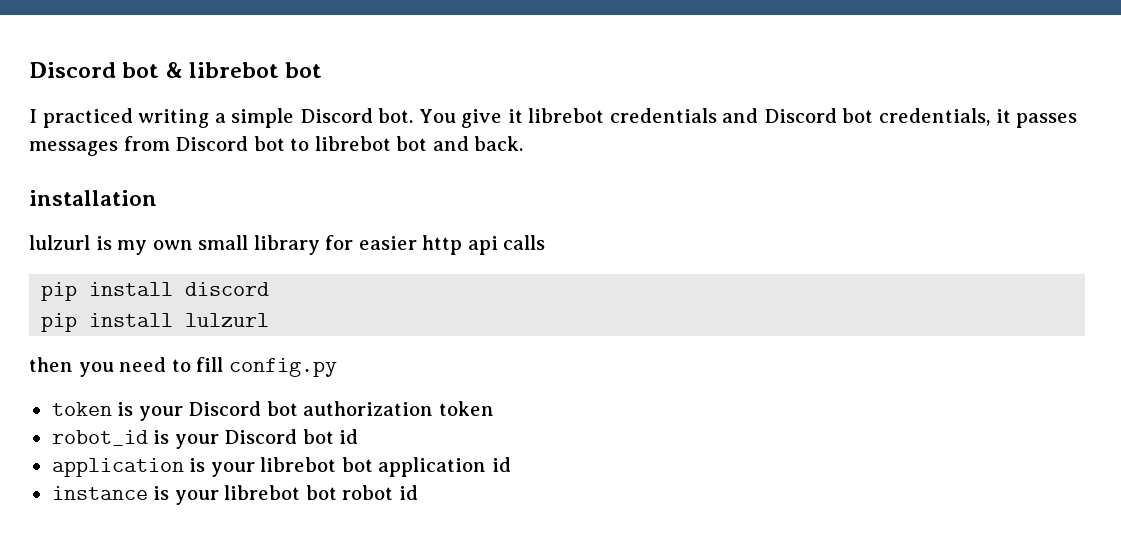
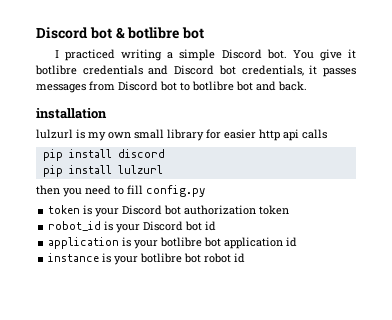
- Discord bot & librebot bot
+ Discord bot & botlibre bot
- You give it librebot credentials and Discord bot credentials, it passes messages from Discord bot to librebot bot and back.
+ You give it botlibre credentials and Discord bot credentials, it passes messages from Discord bot to botlibre bot and back.
- application is your librebot bot application id
+ application is your botlibre bot application id
- instance is your librebot bot robot id
+ instance is your botlibre bot robot id

